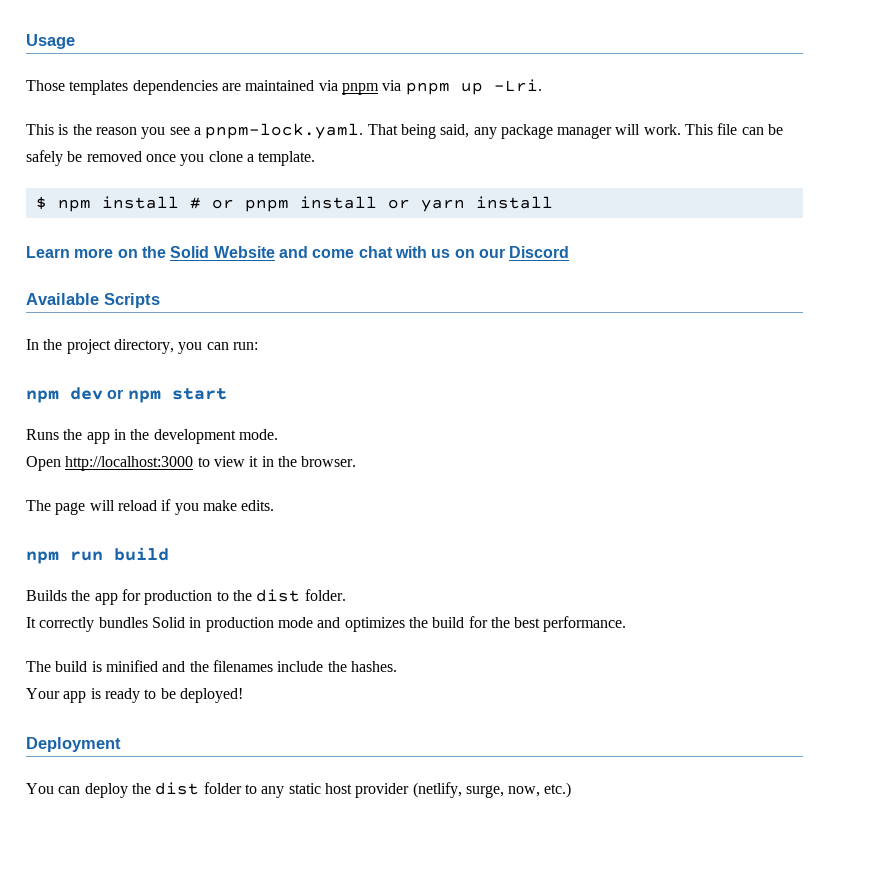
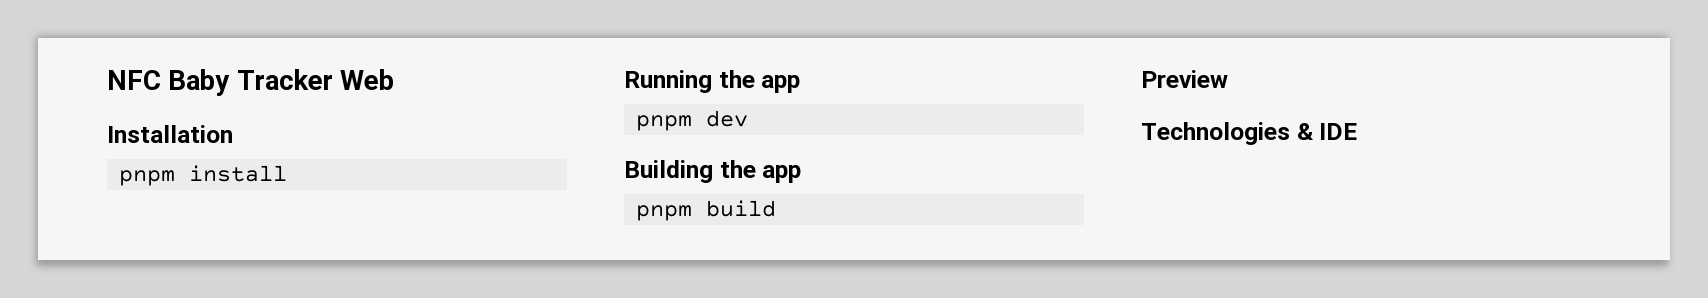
- Usage
- Those templates dependencies are maintained via pnpm via pnpm up -Lri.
- This is the reason you see a pnpm-lock.yaml. That being said, any package manager will work. This file can be safely be removed once you clone a template.
- $ npm install # or pnpm install or yarn install
- Learn more on the Solid Website and come chat with us on our Discord
- Available Scripts
- In the project directory, you can run:
- npm dev or npm start
- Runs the app in the development mode.
- Open http://localhost:3000 to view it in the browser.
- The page will reload if you make edits.
- npm run build
- Builds the app for production to the dist folder.
- It correctly bundles Solid in production mode and optimizes the build for the best performance.
- The build is minified and the filenames include the hashes.
- Your app is ready to be deployed!
- Deployment
- You can deploy the dist folder to any static host provider (netlify, surge, now, etc.)
+ NFC Baby Tracker Web
+ Installation
+ pnpm install
+ Running the app
+ pnpm dev
+ Building the app
+ pnpm build
+ Preview
+ Technologies & IDE

